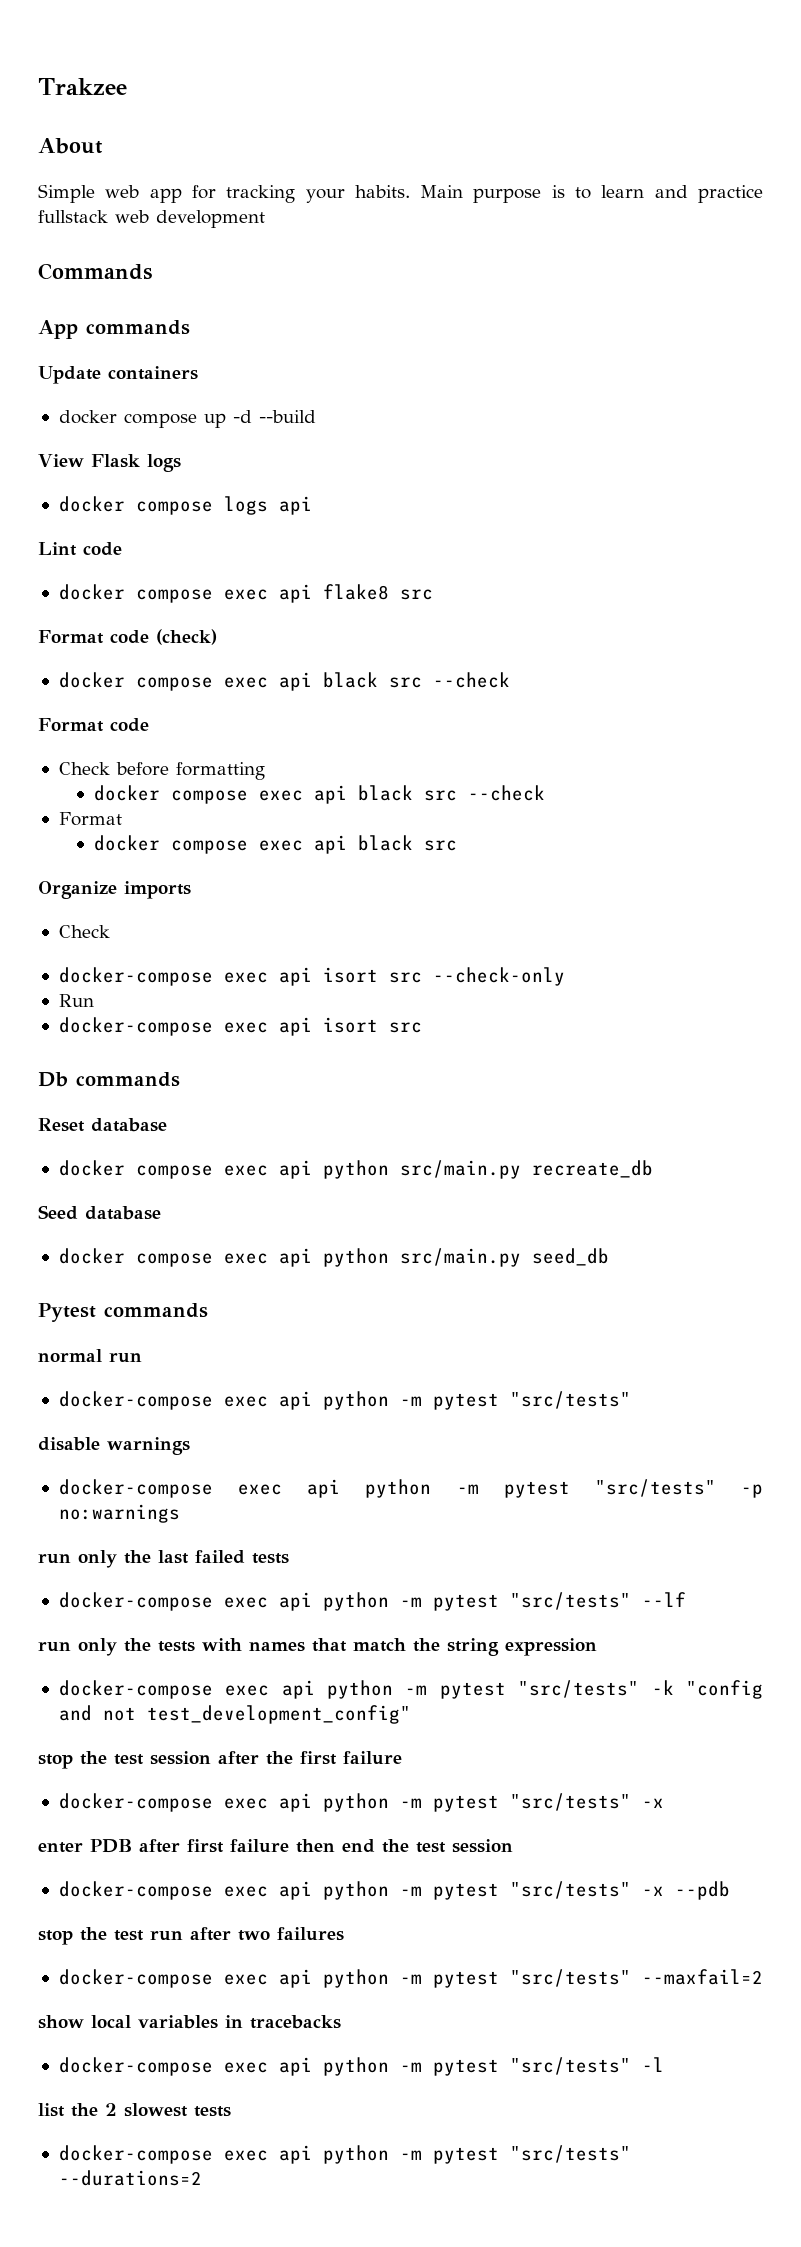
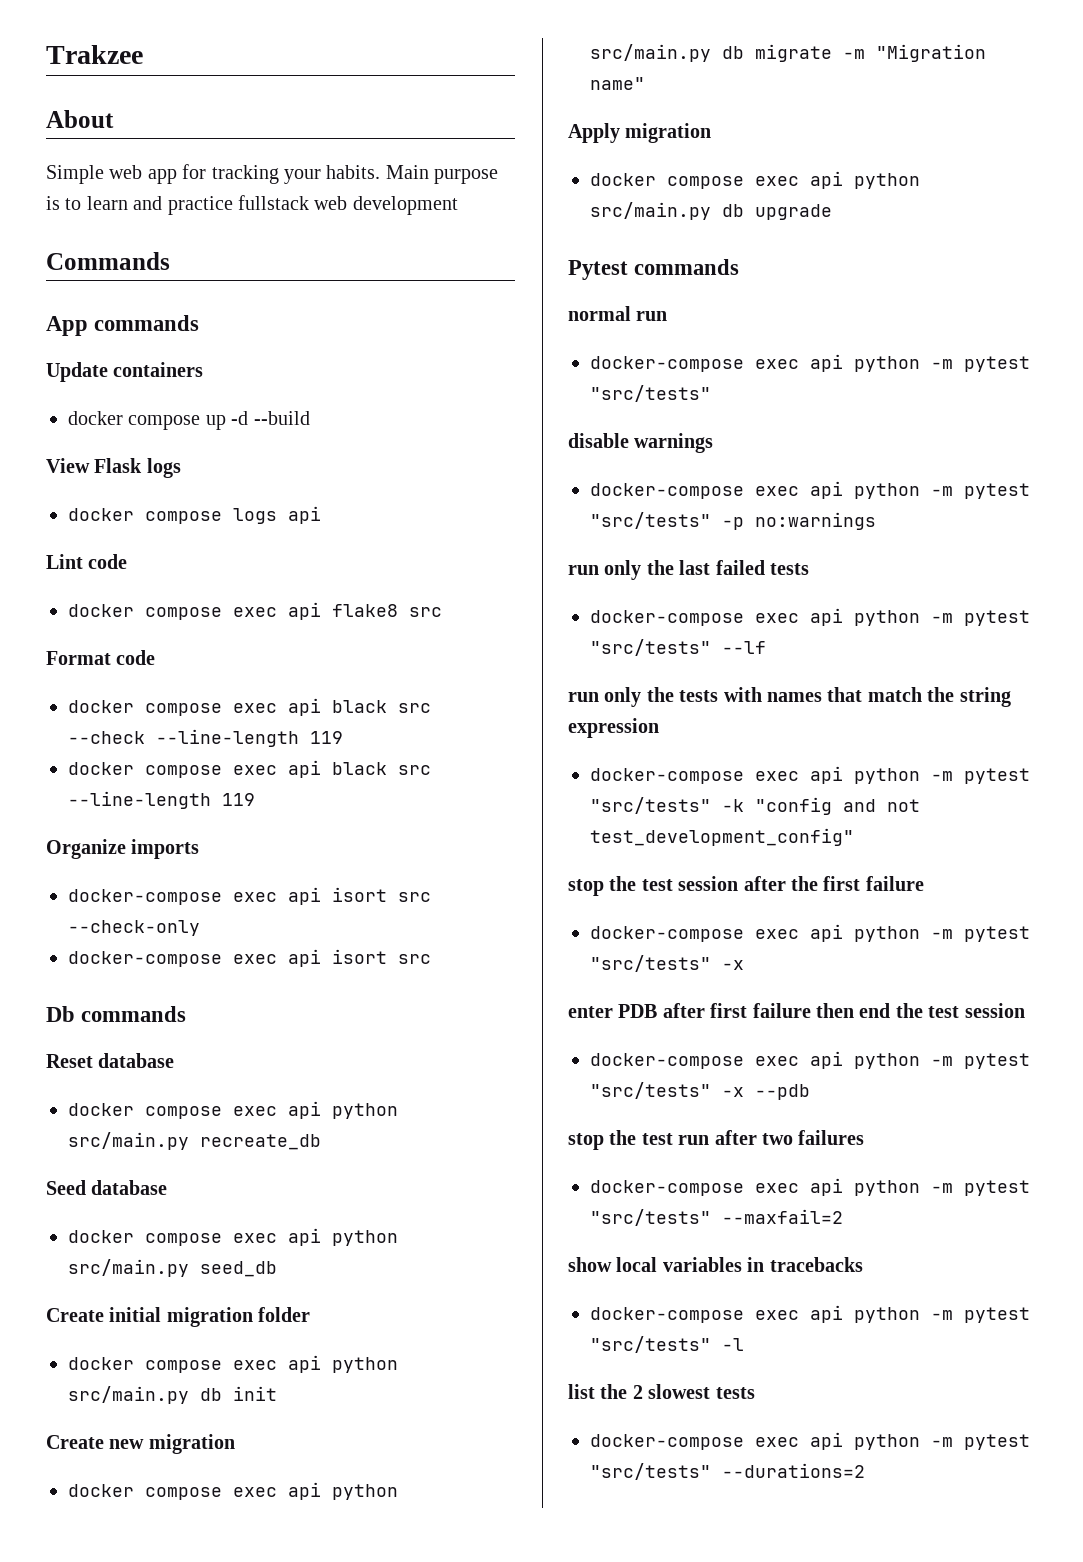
- Format code (check)
- docker compose exec api black src --check
  Format code
- Check before formatting
- docker compose exec api black src --check
- Format
- docker compose exec api black src
+ docker compose exec api black src --check --line-length 119
+ docker compose exec api black src --line-length 119
  Organize imports
- Check
- Run
+ Create initial migration folder
+ docker compose exec api python src/main.py db init
+ Create new migration
+ docker compose exec api python src/main.py db migrate -m "Migration name"
+ Apply migration
+ docker compose exec api python src/main.py db upgrade

